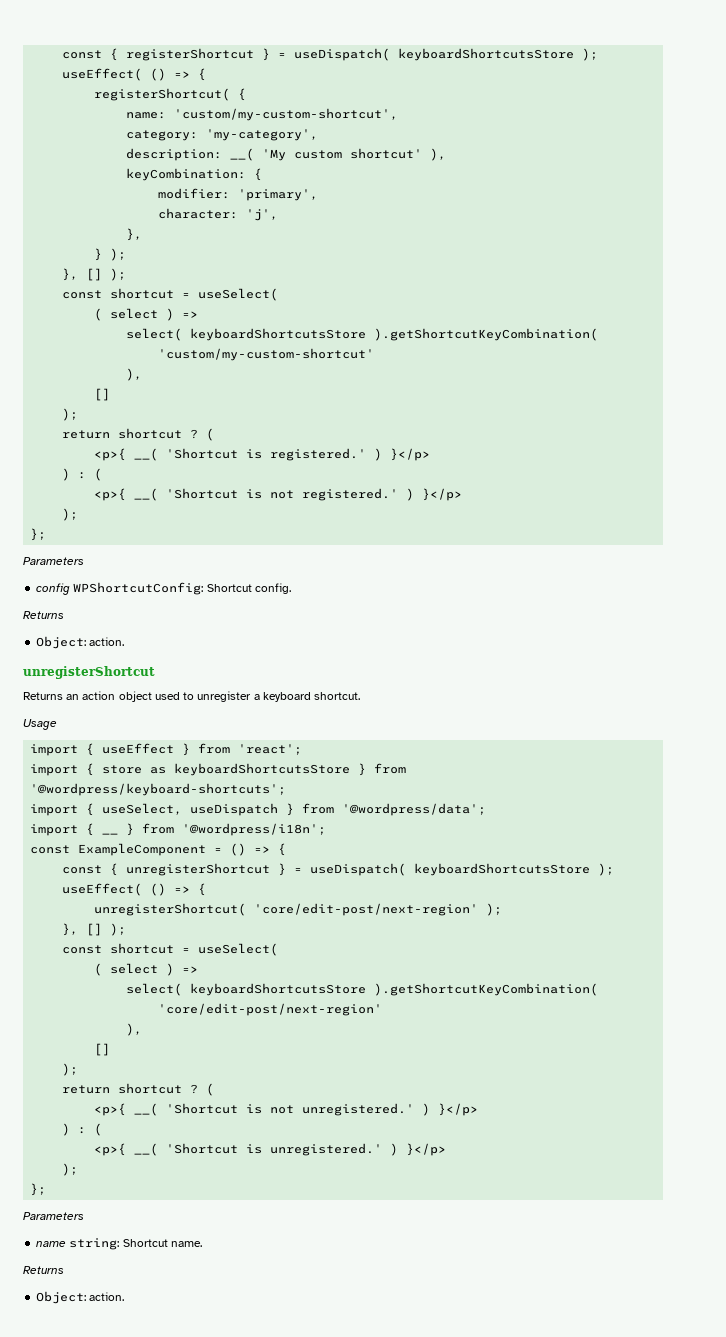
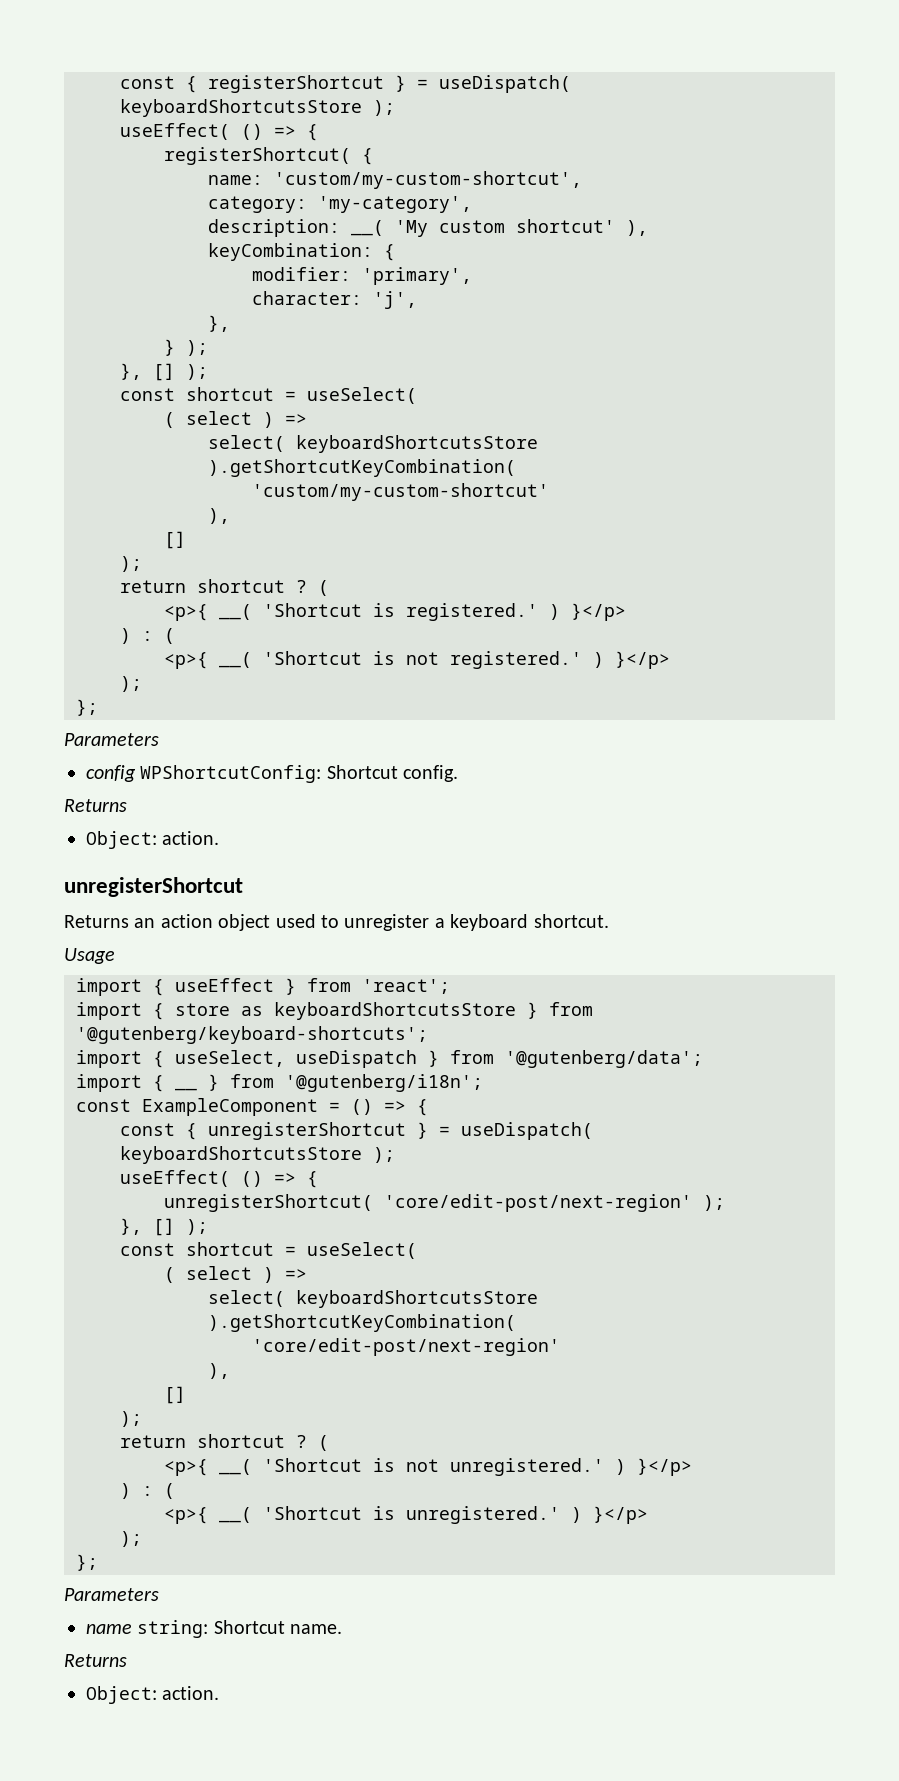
- import { store as keyboardShortcutsStore } from '@wordpress/keyboard-shortcuts';
+ import { store as keyboardShortcutsStore } from '@gutenberg/keyboard-shortcuts';
- import { useSelect, useDispatch } from '@wordpress/data';
+ import { useSelect, useDispatch } from '@gutenberg/data';
- import { __ } from '@wordpress/i18n';
+ import { __ } from '@gutenberg/i18n';

